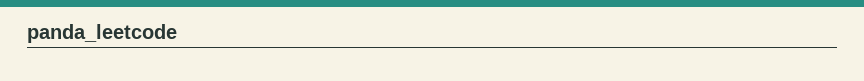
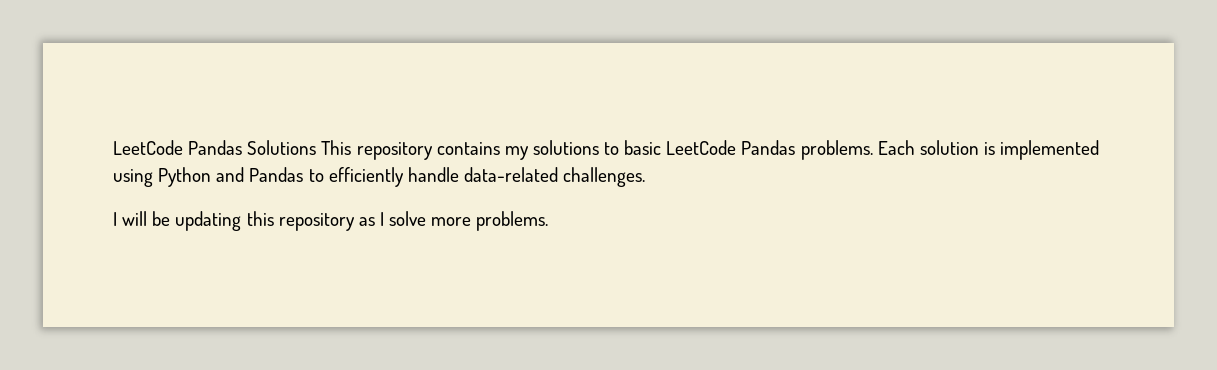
- panda_leetcode
+ LeetCode Pandas Solutions This repository contains my solutions to basic LeetCode Pandas problems. Each solution is implemented using Python and Pandas to efficiently handle data-related challenges.
+ I will be updating this repository as I solve more problems.

